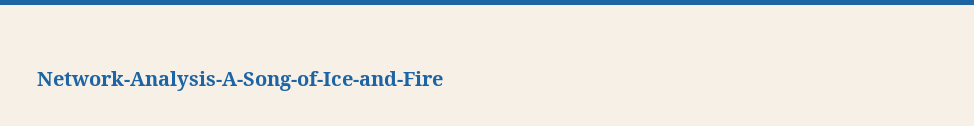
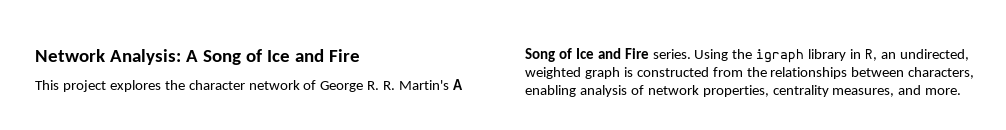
- Network-Analysis-A-Song-of-Ice-and-Fire
+ Network Analysis: A Song of Ice and Fire
+ This project explores the character network of George R. R. Martin's A Song of Ice and Fire series. Using the igraph library in R, an undirected, weighted graph is constructed from the relationships between characters, enabling analysis of network properties, centrality measures, and more.

